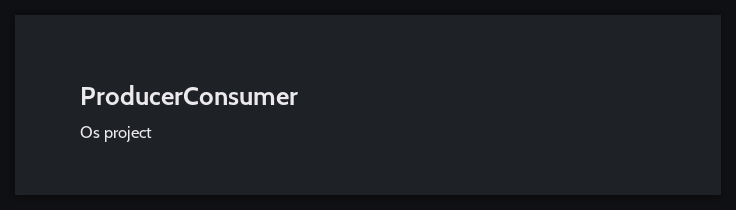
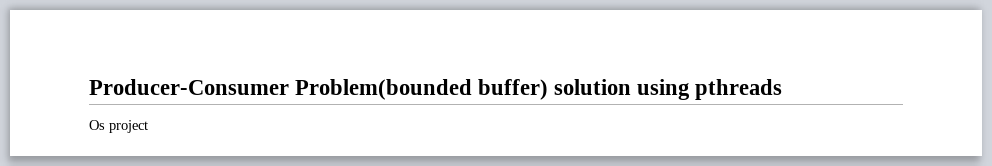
- ProducerConsumer
+ Producer-Consumer Problem(bounded buffer) solution using pthreads

